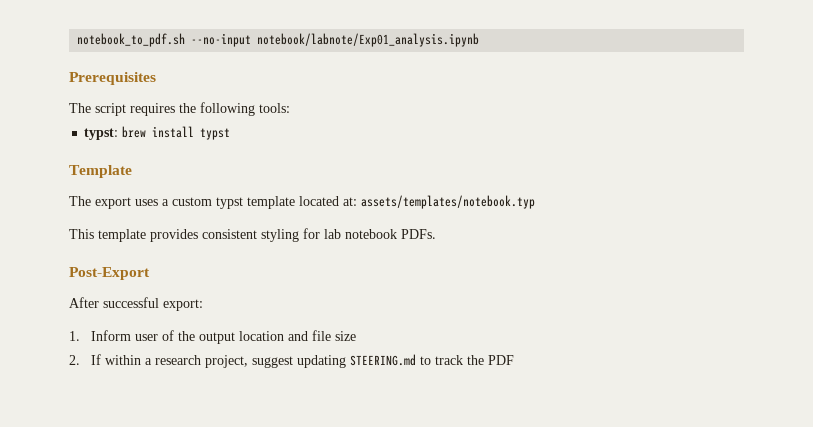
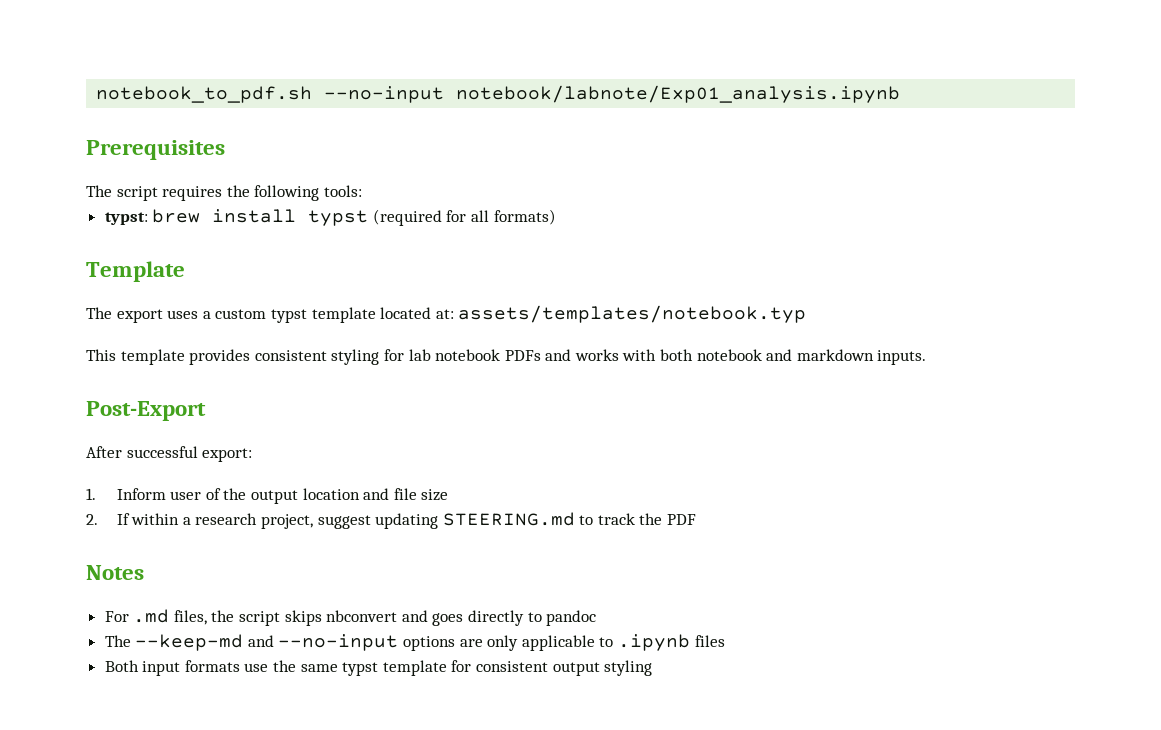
- typst: brew install typst
+ typst: brew install typst (required for all formats)
- This template provides consistent styling for lab notebook PDFs.
+ This template provides consistent styling for lab notebook PDFs and works with both notebook and markdown inputs.
+ Notes
+ For .md files, the script skips nbconvert and goes directly to pandoc
+ The --keep-md and --no-input options are only applicable to .ipynb files
+ Both input formats use the same typst template for consistent output styling

